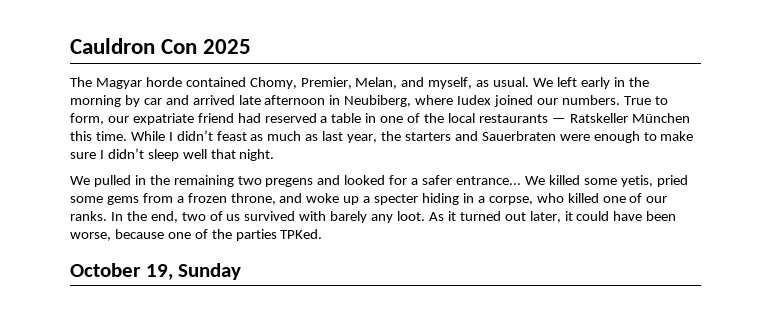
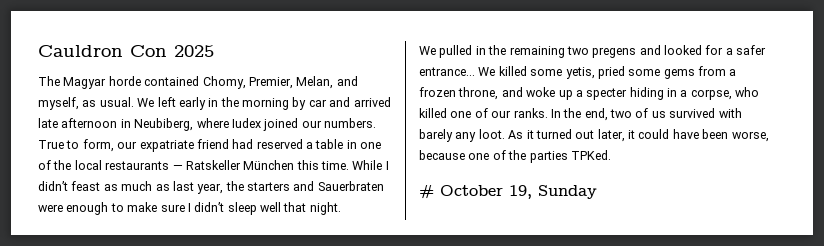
- October 19, Sunday
+ # October 19, Sunday

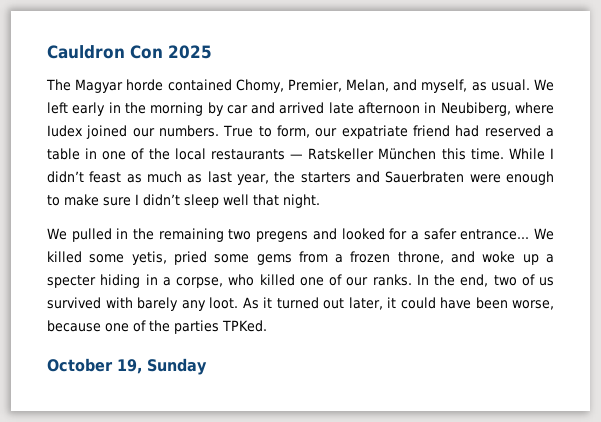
- # October 19, Sunday
+ October 19, Sunday

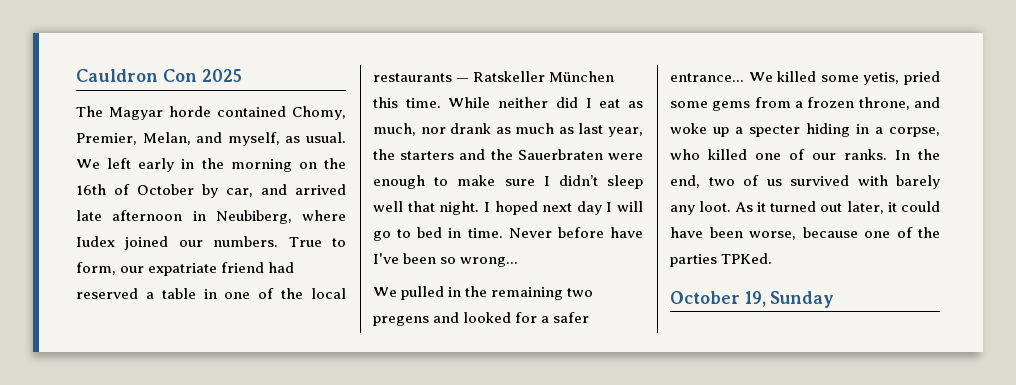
- We left early in the morning by car and arrived late afternoon in Neubiberg, where Iudex joined our numbers.
+ We left early in the morning on the 16th of October by car, and arrived late afternoon in Neubiberg, where Iudex joined our numbers.
- While I didn’t feast as much as last year, the starters and Sauerbraten were enough to make sure I didn’t sleep well that night.
+ While neither did I eat as much, nor drank as much as last year, the starters and the Sauerbraten were enough to make sure I didn’t sleep well that night. I hoped next day I will go to bed in time. Never before have I've been so wrong...

